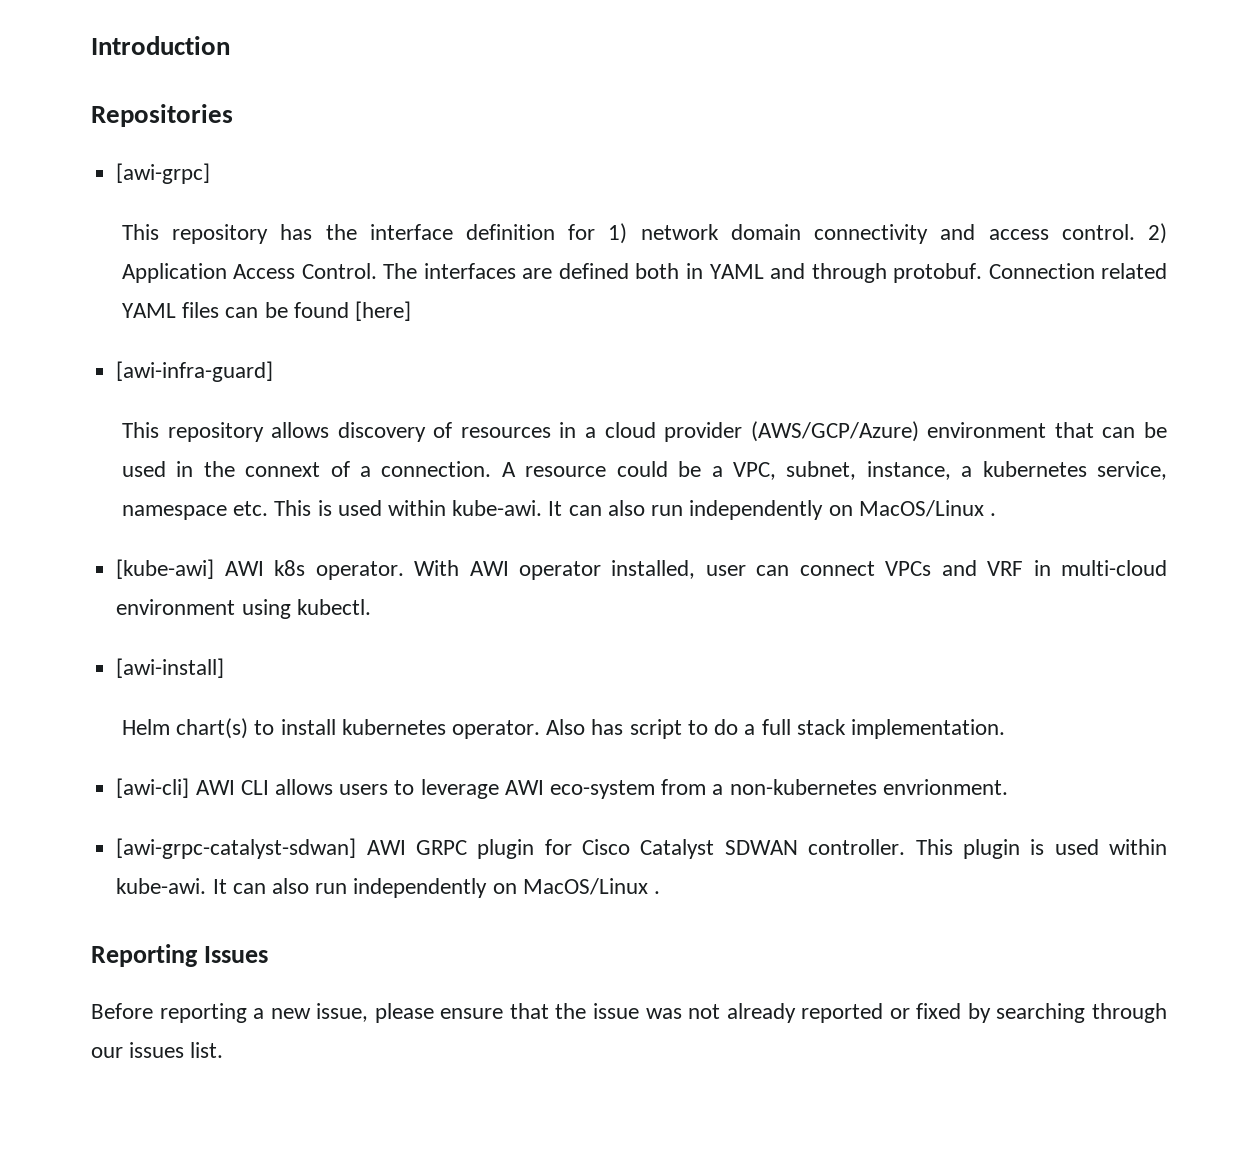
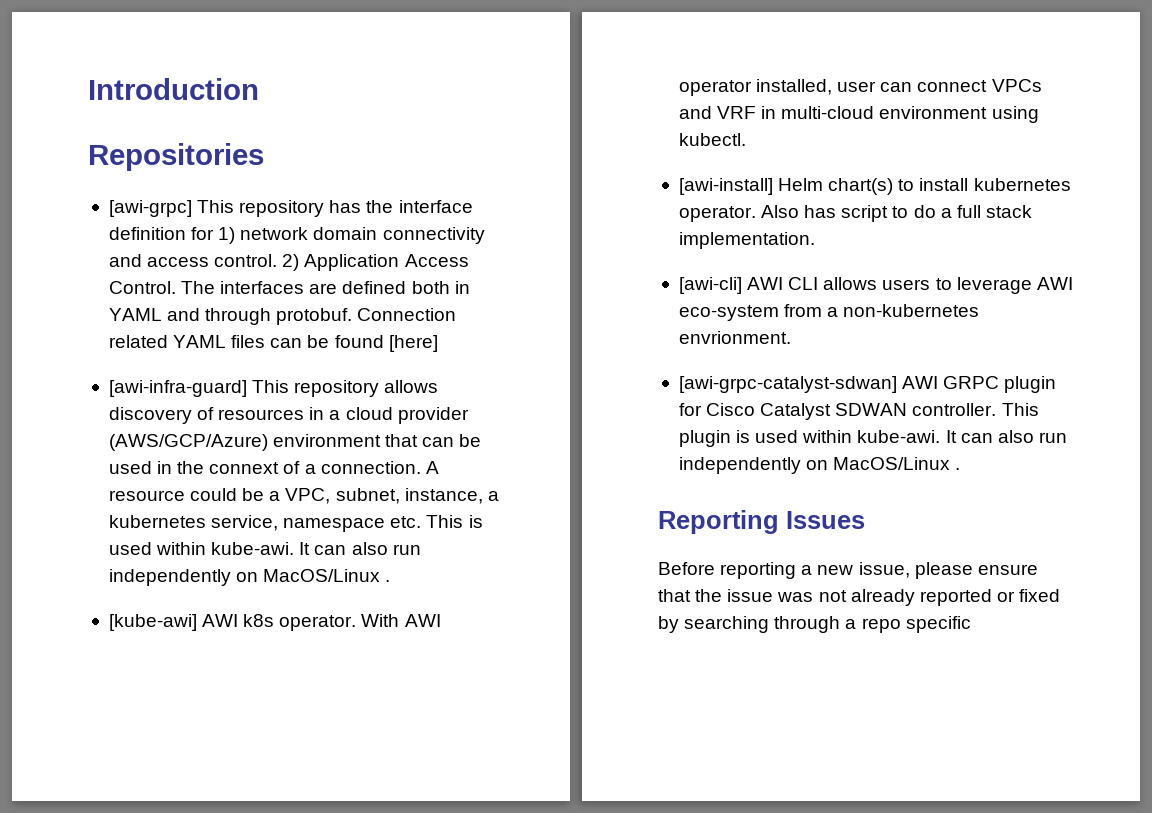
- [awi-grpc]
- This repository has the interface definition for 1) network domain connectivity and access control.
+ [awi-grpc] This repository has the interface definition for 1) network domain connectivity and access control.
- [awi-infra-guard]
- This repository allows discovery of resources in a cloud provider (AWS/GCP/Azure) environment that can be used in the connext of a connection.
+ [awi-infra-guard] This repository allows discovery of resources in a cloud provider (AWS/GCP/Azure) environment that can be used in the connext of a connection.
- [awi-install]
- Helm chart(s) to install kubernetes operator.
+ [awi-install] Helm chart(s) to install kubernetes operator.
- Before reporting a new issue, please ensure that the issue was not already reported or fixed by searching through our issues list.
+ Before reporting a new issue, please ensure that the issue was not already reported or fixed by searching through a repo specific

